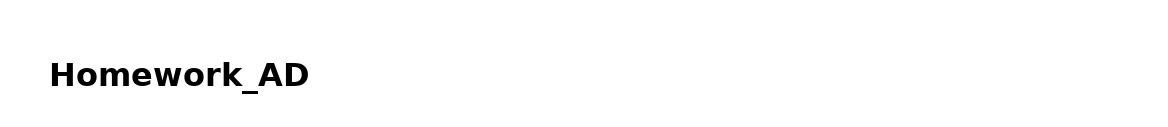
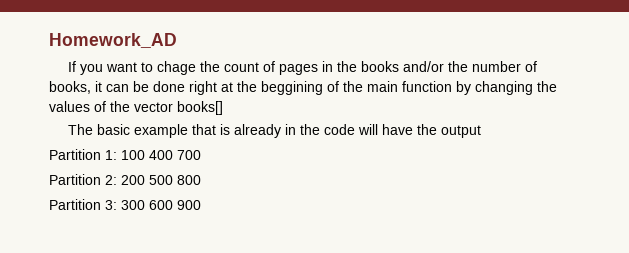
+ If you want to chage the count of pages in the books and/or the number of books, it can be done right at the beggining of the main function by changing the values of the vector books[]
+ The basic example that is already in the code will have the output
+ Partition 1: 100 400 700
+ Partition 2: 200 500 800
+ Partition 3: 300 600 900

